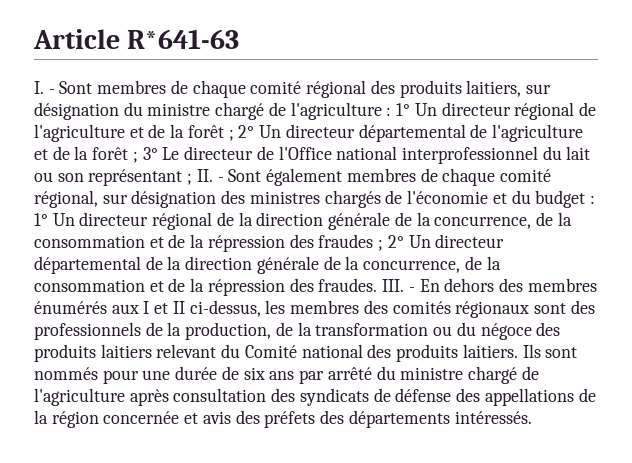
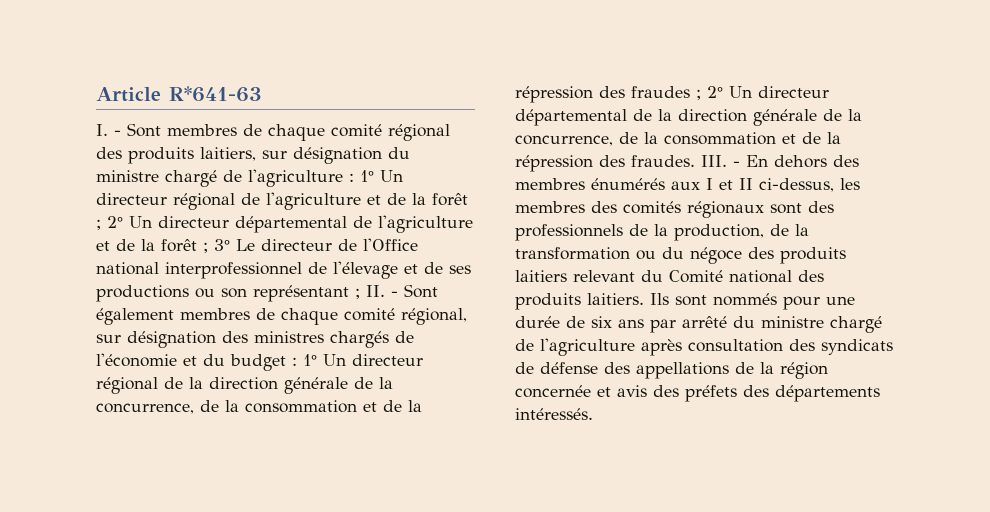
- 3° Le directeur de l'Office national interprofessionnel du lait ou son représentant ;
+ 3° Le directeur de l'Office national interprofessionnel de l'élevage et de ses productions ou son représentant ;

